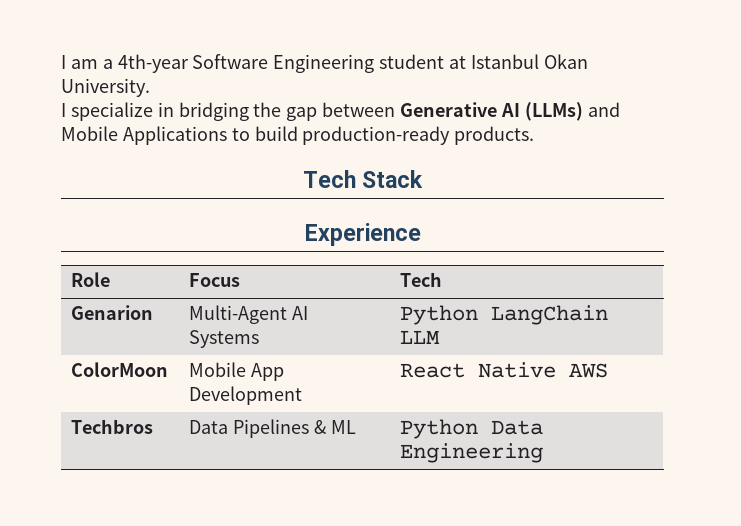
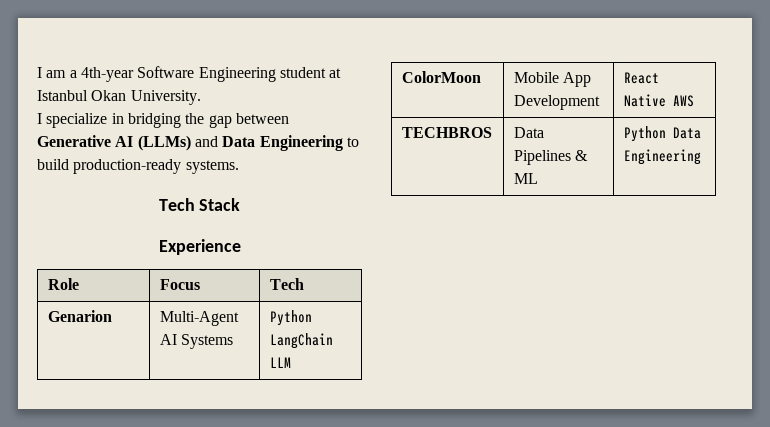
- I specialize in bridging the gap between Generative AI (LLMs) and Mobile Applications to build production-ready products.
+ I specialize in bridging the gap between Generative AI (LLMs) and Data Engineering to build production-ready systems.
- Techbros | Data Pipelines & ML | Python Data Engineering
+ TECHBROS | Data Pipelines & ML | Python Data Engineering

